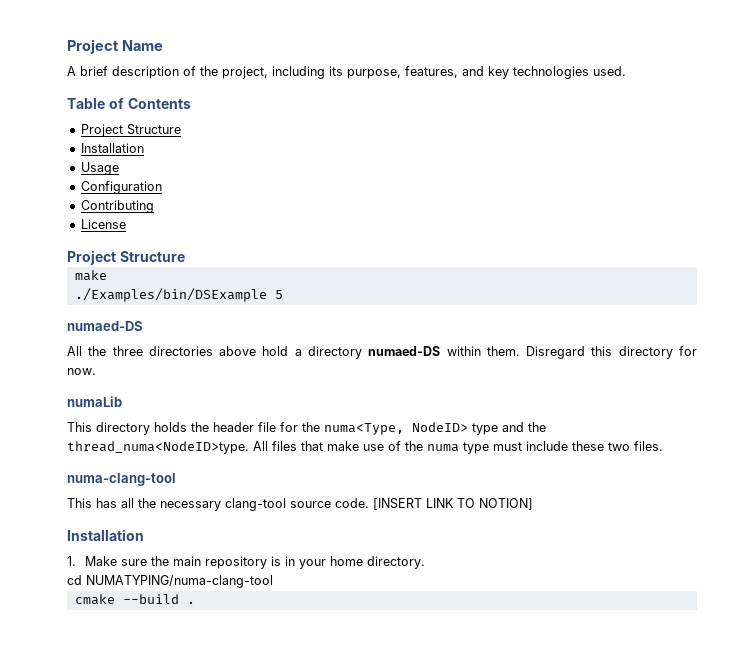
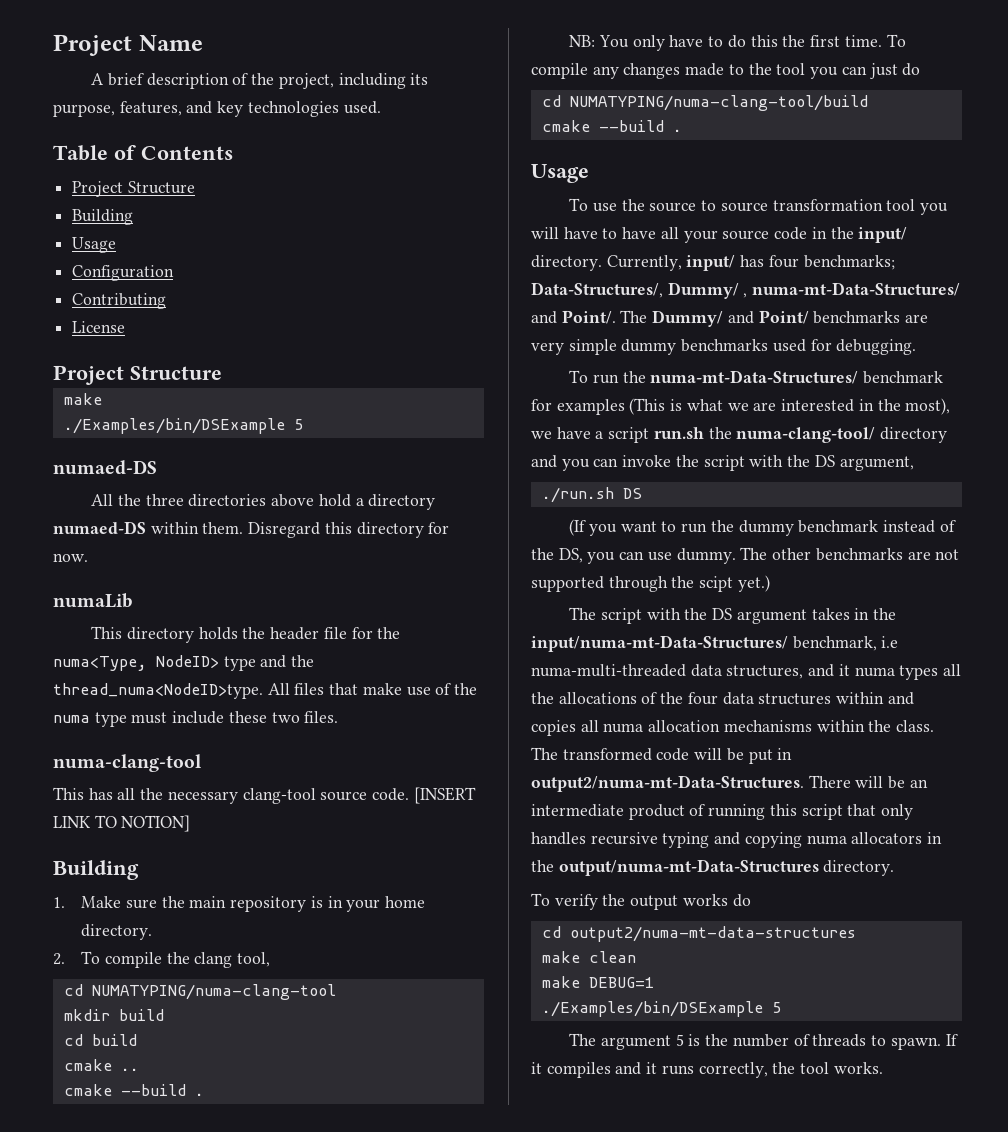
  Table of Contents
  Project Structure
- Installation
+ Building
  [INSERT LINK TO NOTION]
- Installation
+ Building
+ 2. To compile the clang tool,
  cd NUMATYPING/numa-clang-tool
+ mkdir build
+ cd build
+ cmake ..
  cmake --build .
+ NB: You only have to do this the first time. To compile any changes made to the tool you can just do
+ cd NUMATYPING/numa-clang-tool/build
+ cmake --build .
+ Usage
+ To use the source to source transformation tool you will have to have all your source code in the input/ directory. Currently, input/ has four benchmarks; Data-Structures/, Dummy/ , numa-mt-Data-Structures/ and Point/. The Dummy/ and Point/ benchmarks are very simple dummy benchmarks used for debugging.
+ To run the numa-mt-Data-Structures/ benchmark for examples (This is what we are interested in the most), we have a script run.sh the numa-clang-tool/ directory and you can invoke the script with the DS argument,
+ ./run.sh DS
+ (If you want to run the dummy benchmark instead of the DS, you can use dummy. The other benchmarks are not supported through the scipt yet.)
+ The script with the DS argument takes in the input/numa-mt-Data-Structures/ benchmark, i.e numa-multi-threaded data structures, and it numa types all the allocations of the four data structures within and copies all numa allocation mechanisms within the class. The transformed code will be put in output2/numa-mt-Data-Structures. There will be an intermediate product of running this script that only handles recursive typing and copying numa allocators in the output/numa-mt-Data-Structures directory.
+ To verify the output works do
+ cd output2/numa-mt-data-structures
+ make clean
+ make DEBUG=1
+ ./Examples/bin/DSExample 5
+ The argument 5 is the number of threads to spawn. If it compiles and it runs correctly, the tool works.

